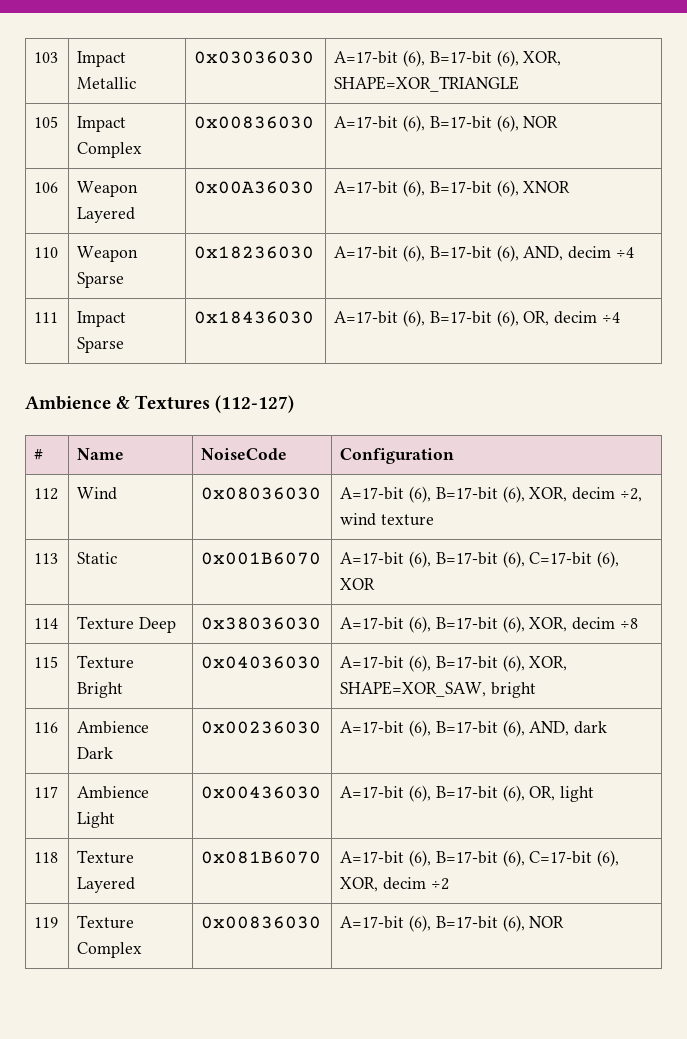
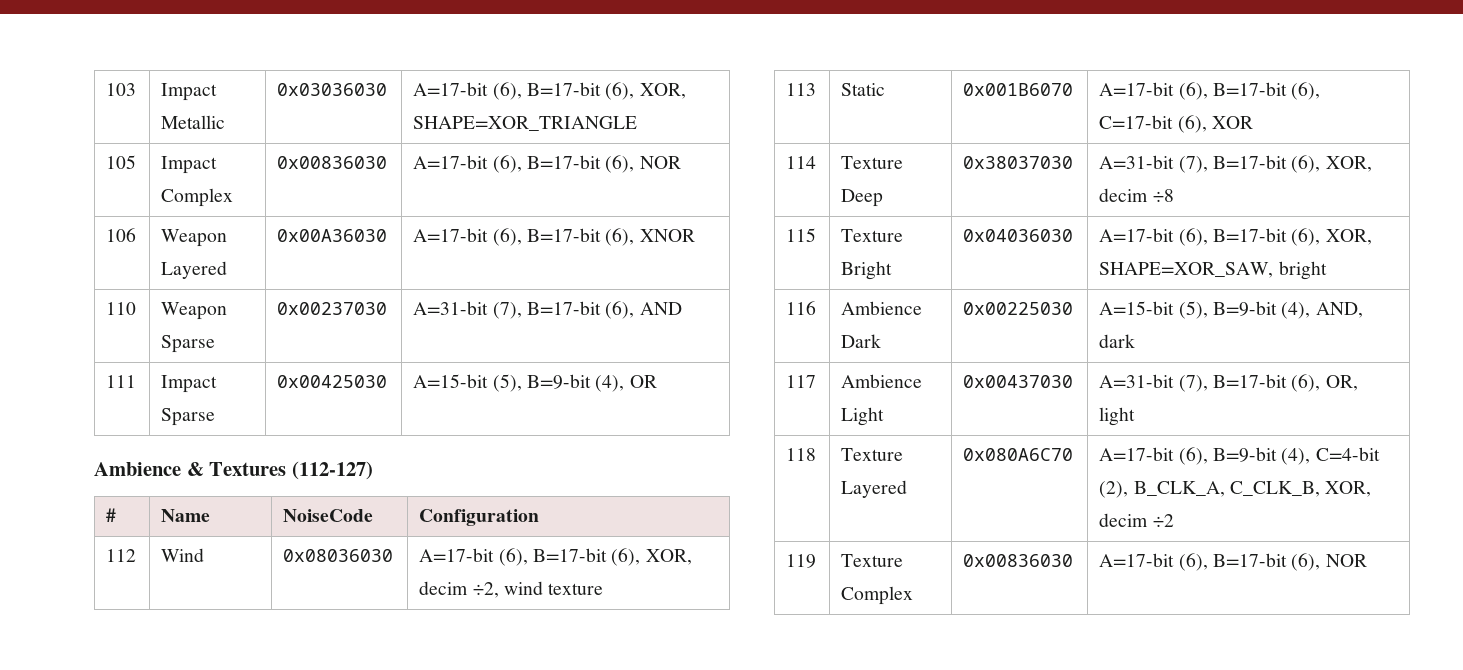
- 110 | Weapon Sparse | 0x18236030 | A=17-bit (6), B=17-bit (6), AND, decim ÷4
- 111 | Impact Sparse | 0x18436030 | A=17-bit (6), B=17-bit (6), OR, decim ÷4
+ 110 | Weapon Sparse | 0x00237030 | A=31-bit (7), B=17-bit (6), AND
+ 111 | Impact Sparse | 0x00425030 | A=15-bit (5), B=9-bit (4), OR
- 114 | Texture Deep | 0x38036030 | A=17-bit (6), B=17-bit (6), XOR, decim ÷8
+ 114 | Texture Deep | 0x38037030 | A=31-bit (7), B=17-bit (6), XOR, decim ÷8
- 116 | Ambience Dark | 0x00236030 | A=17-bit (6), B=17-bit (6), AND, dark
+ 116 | Ambience Dark | 0x00225030 | A=15-bit (5), B=9-bit (4), AND, dark
- 117 | Ambience Light | 0x00436030 | A=17-bit (6), B=17-bit (6), OR, light
+ 117 | Ambience Light | 0x00437030 | A=31-bit (7), B=17-bit (6), OR, light
- 118 | Texture Layered | 0x081B6070 | A=17-bit (6), B=17-bit (6), C=17-bit (6), XOR, decim ÷2
+ 118 | Texture Layered | 0x080A6C70 | A=17-bit (6), B=9-bit (4), C=4-bit (2), B_CLK_A, C_CLK_B, XOR, decim ÷2

